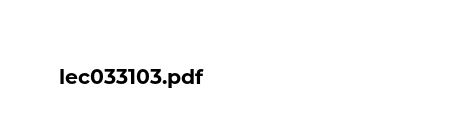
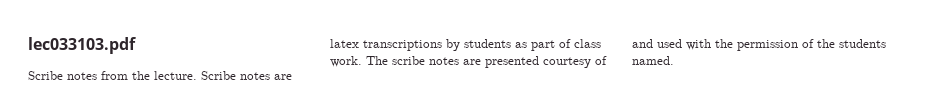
+ Scribe notes from the lecture. Scribe notes are latex transcriptions by students as part of class work. The scribe notes are presented courtesy of and used with the permission of the students named.

